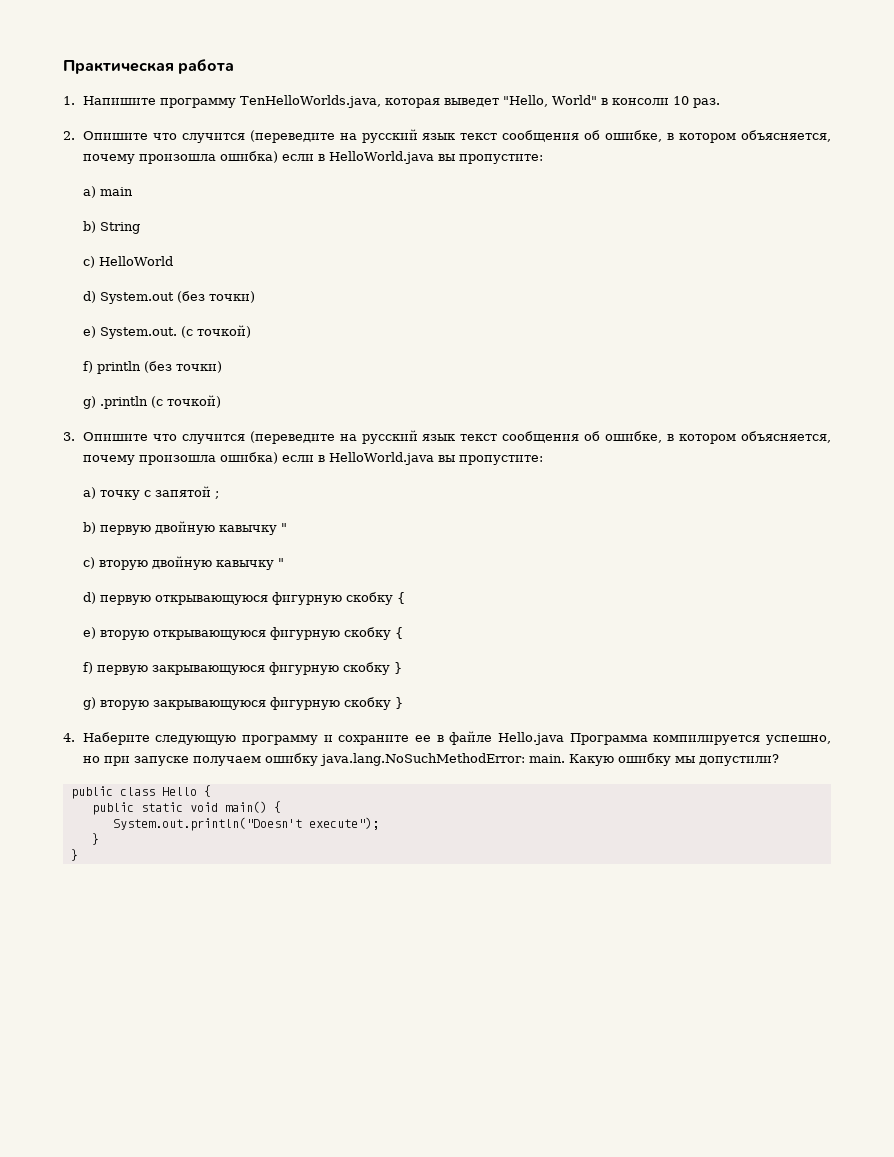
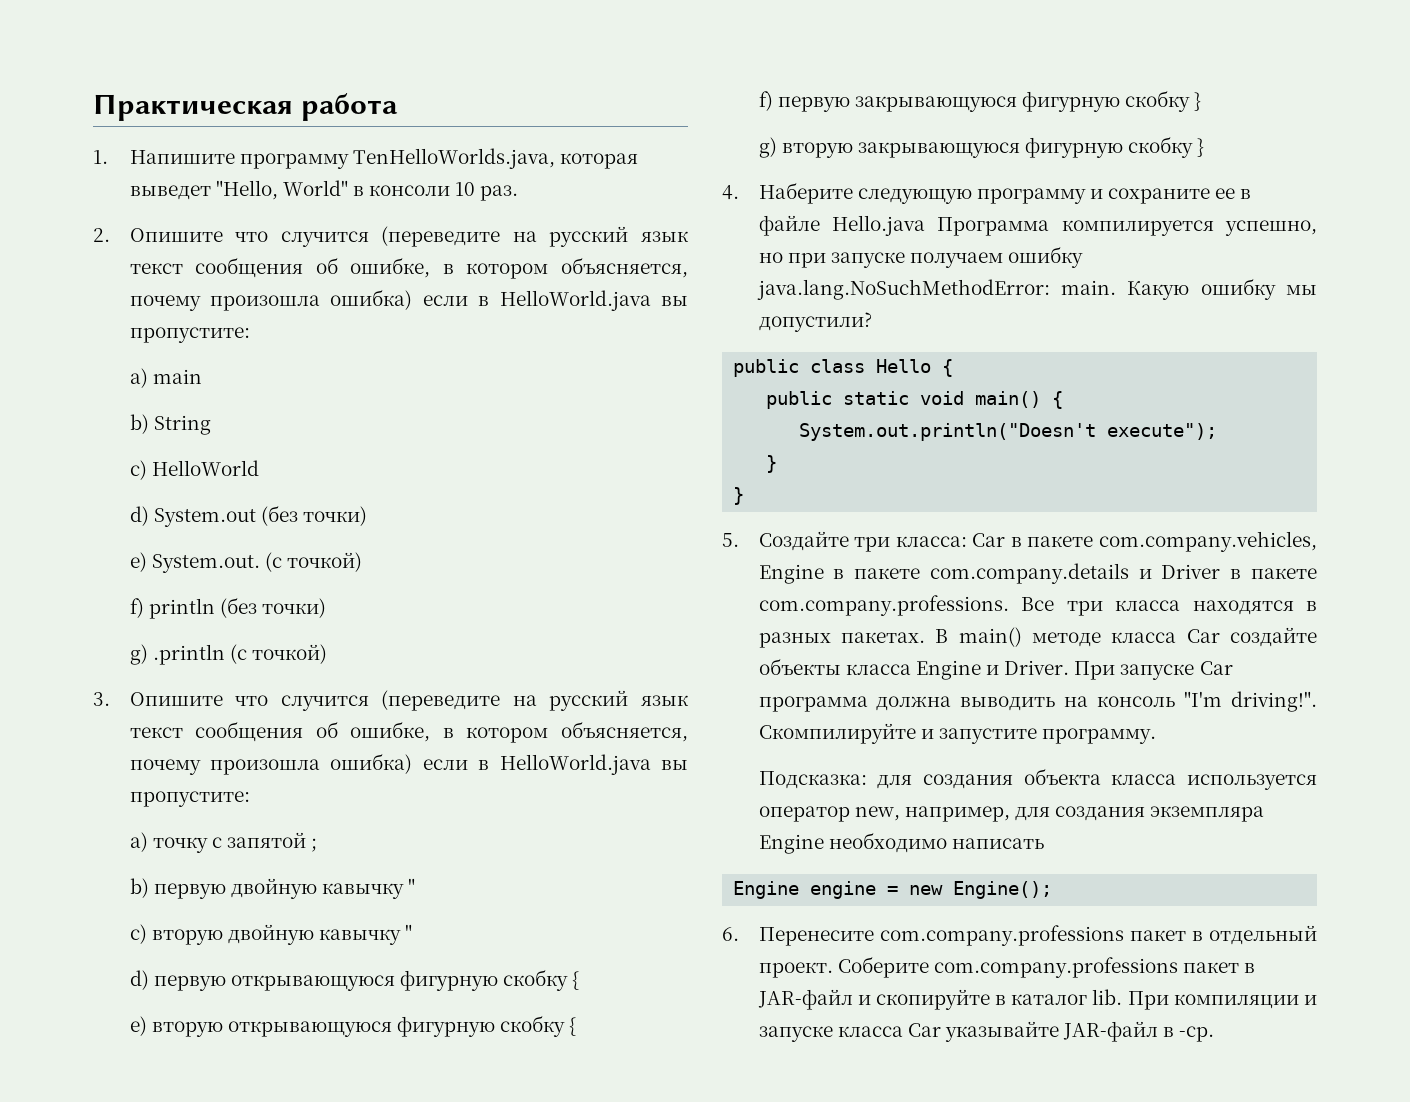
+ 5. Создайте три класса: Car в пакете com.company.vehicles, Engine в пакете com.company.details и Driver в пакете com.company.professions. Все три класса находятся в разных пакетах. В main() методе класса Car создайте объекты класса Engine и Driver. При запуске Car программа должна выводить на консоль "I'm driving!". Скомпилируйте и запустите программу.
+ Подсказка: для создания объекта класса используется оператор new, например, для создания экземпляра Engine необходимо написать
+ Engine engine = new Engine();
+ 6. Перенесите com.company.professions пакет в отдельный проект. Соберите com.company.professions пакет в JAR-файл и скопируйте в каталог lib. При компиляции и запуске класса Car указывайте JAR-файл в -cp.

